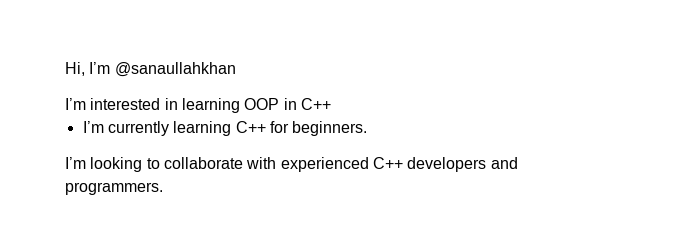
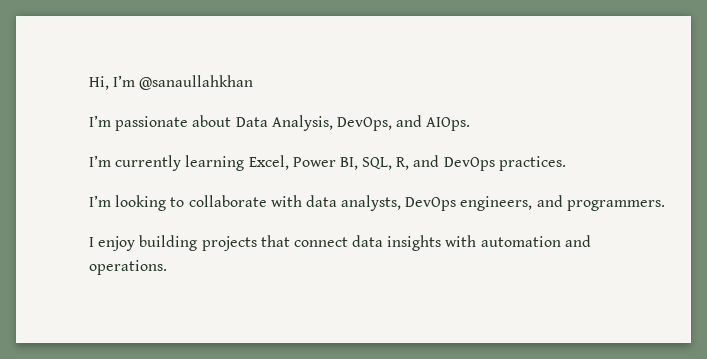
- I’m interested in learning OOP in C++
- I’m currently learning C++ for beginners.
+ I’m passionate about Data Analysis, DevOps, and AIOps.
+ I’m currently learning Excel, Power BI, SQL, R, and DevOps practices.
- I’m looking to collaborate with experienced C++ developers and programmers.
+ I’m looking to collaborate with data analysts, DevOps engineers, and programmers.
+ I enjoy building projects that connect data insights with automation and operations.

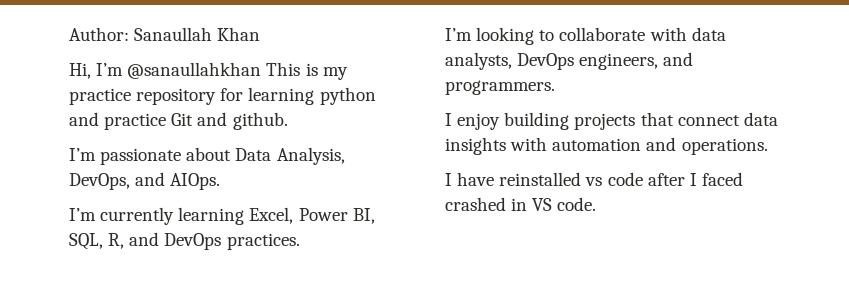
+ Author: Sanaullah Khan
- Hi, I’m @sanaullahkhan
+ Hi, I’m @sanaullahkhan This is my practice repository for learning python and practice Git and github.
+ I have reinstalled vs code after I faced crashed in VS code.

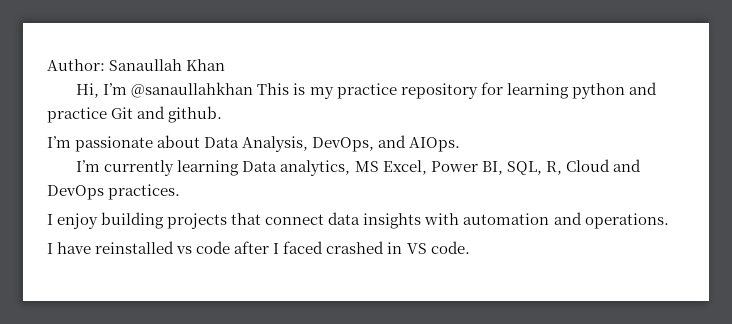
- I’m currently learning Excel, Power BI, SQL, R, and DevOps practices.
+ I’m currently learning Data analytics, MS Excel, Power BI, SQL, R, Cloud and DevOps practices.
- I’m looking to collaborate with data analysts, DevOps engineers, and programmers.

